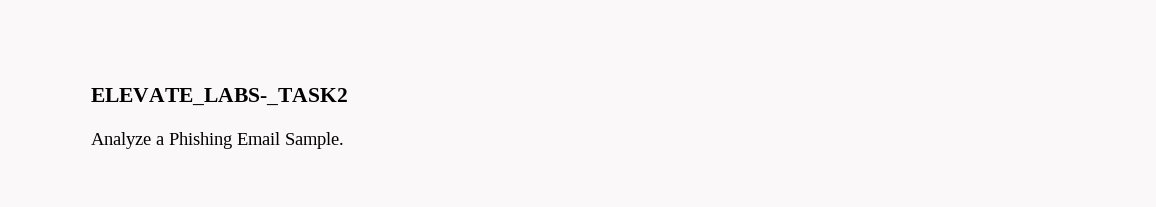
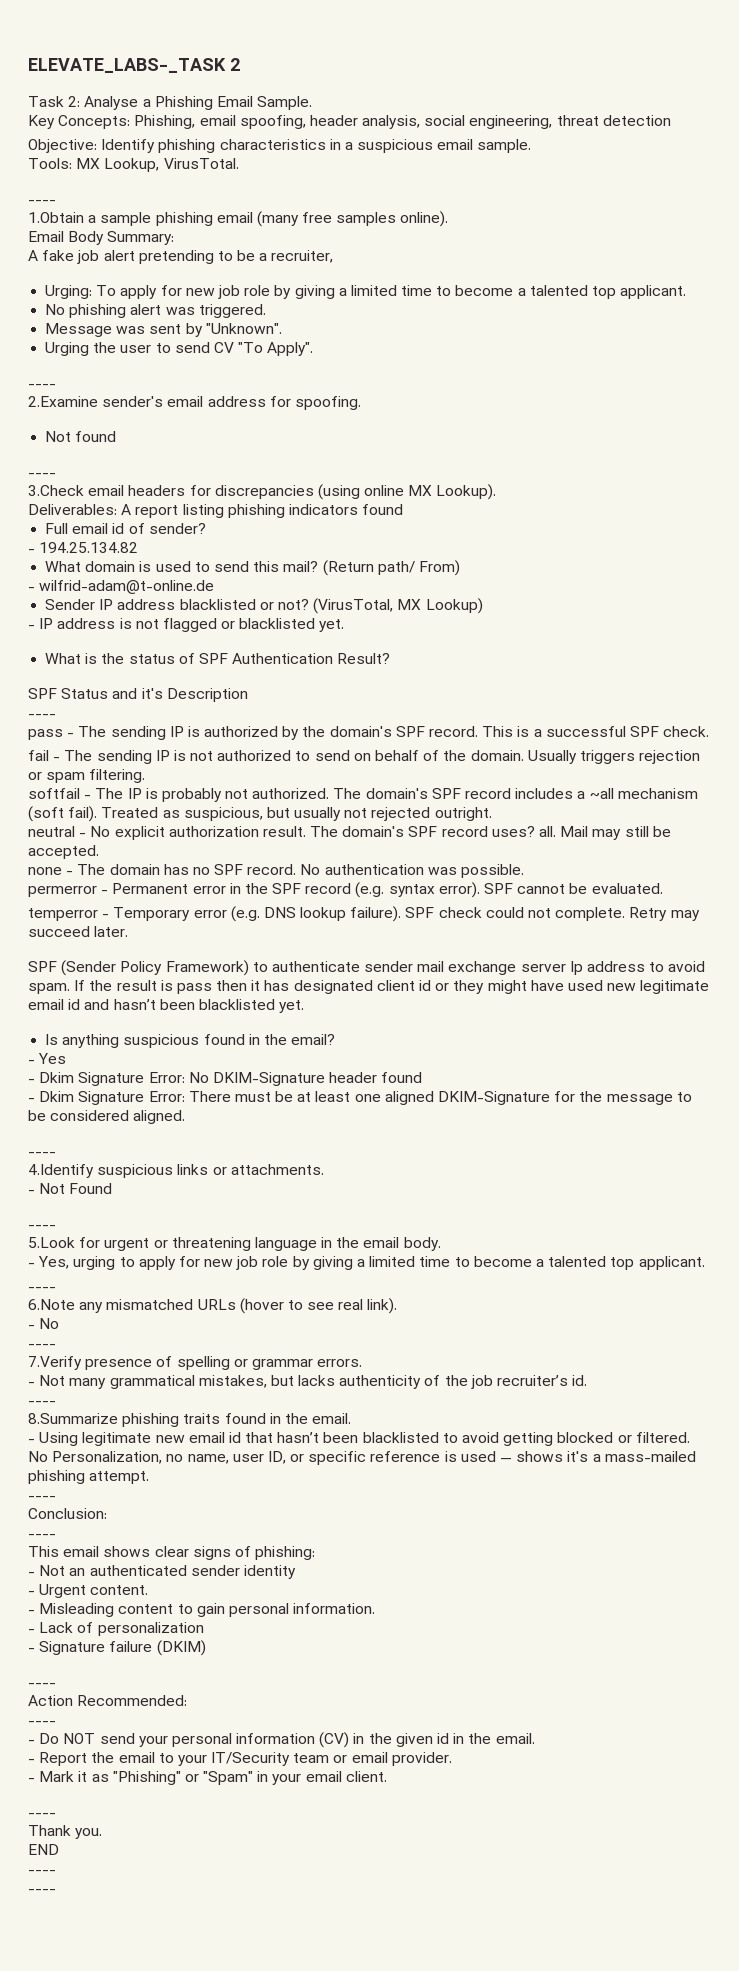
- ELEVATE_LABS-_TASK2
- Analyze a Phishing Email Sample.
+ ELEVATE_LABS-_TASK 2
+ Task 2: Analyse a Phishing Email Sample.
+ Key Concepts: Phishing, email spoofing, header analysis, social engineering, threat detection
+ Objective: Identify phishing characteristics in a suspicious email sample.
+ Tools: MX Lookup, VirusTotal.
+ ----
+ 1.Obtain a sample phishing email (many free samples online).
+ Email Body Summary:
+ A fake job alert pretending to be a recruiter,
+ Urging: To apply for new job role by giving a limited time to become a talented top applicant.
+ No phishing alert was triggered.
+ Message was sent by "Unknown".
+ Urging the user to send CV "To Apply".
+ ----
+ 2.Examine sender's email address for spoofing.
+ Not found
+ ----
+ 3.Check email headers for discrepancies (using online MX Lookup).
+ Deliverables: A report listing phishing indicators found
+ Full email id of sender?
+ - 194.25.134.82
+ What domain is used to send this mail? (Return path/ From)
+ - wilfrid-adam@t-online.de
+ Sender IP address blacklisted or not? (VirusTotal, MX Lookup)
+ - IP address is not flagged or blacklisted yet.
+ What is the status of SPF Authentication Result?
+ SPF Status and it's Description
+ ----
+ pass - The sending IP is authorized by the domain's SPF record. This is a successful SPF check.
+ fail - The sending IP is not authorized to send on behalf of the domain. Usually triggers rejection or spam filtering.
+ softfail - The IP is probably not authorized. The domain's SPF record includes a ~all mechanism (soft fail). Treated as suspicious, but usually not rejected outright.
+ neutral - No explicit authorization result. The domain's SPF record uses? all. Mail may still be accepted.
+ none - The domain has no SPF record. No authentication was possible.
+ permerror - Permanent error in the SPF record (e.g. syntax error). SPF cannot be evaluated.
+ temperror - Temporary error (e.g. DNS lookup failure). SPF check could not complete. Retry may succeed later.
+ SPF (Sender Policy Framework) to authenticate sender mail exchange server Ip address to avoid spam. If the result is pass then it has designated client id or they might have used new legitimate email id and hasn’t been blacklisted yet.
+ Is anything suspicious found in the email?
+ - Yes
+ - Dkim Signature Error: No DKIM-Signature header found
+ - Dkim Signature Error: There must be at least one aligned DKIM-Signature for the message to be considered aligned.
+ ----
+ 4.Identify suspicious links or attachments.
+ - Not Found
+ ----
+ 5.Look for urgent or threatening language in the email body.
+ - Yes, urging to apply for new job role by giving a limited time to become a talented top applicant.
+ ----
+ 6.Note any mismatched URLs (hover to see real link).
+ - No
+ ----
+ 7.Verify presence of spelling or grammar errors.
+ - Not many grammatical mistakes, but lacks authenticity of the job recruiter’s id.
+ ----
+ 8.Summarize phishing traits found in the email.
+ - Using legitimate new email id that hasn’t been blacklisted to avoid getting blocked or filtered. No Personalization, no name, user ID, or specific reference is used — shows it's a mass-mailed phishing attempt.
+ ----
+ Conclusion:
+ ----
+ This email shows clear signs of phishing:
+ - Not an authenticated sender identity
+ - Urgent content.
+ - Misleading content to gain personal information.
+ - Lack of personalization
+ - Signature failure (DKIM)
+ ----
+ Action Recommended:
+ ----
+ - Do NOT send your personal information (CV) in the given id in the email.
+ - Report the email to your IT/Security team or email provider.
+ - Mark it as "Phishing" or "Spam" in your email client.
+ ----
+ Thank you.
+ END
+ ----
+ ----

